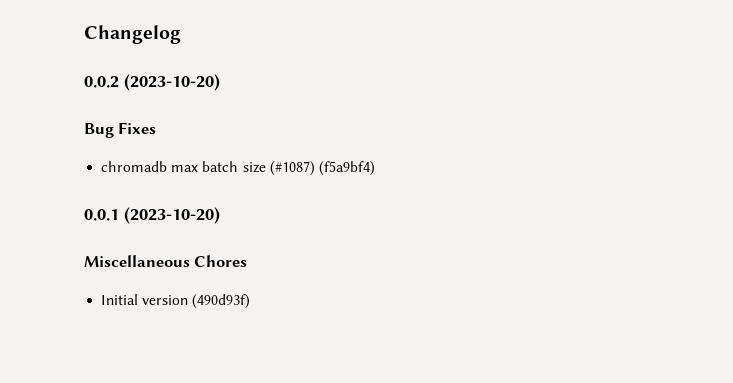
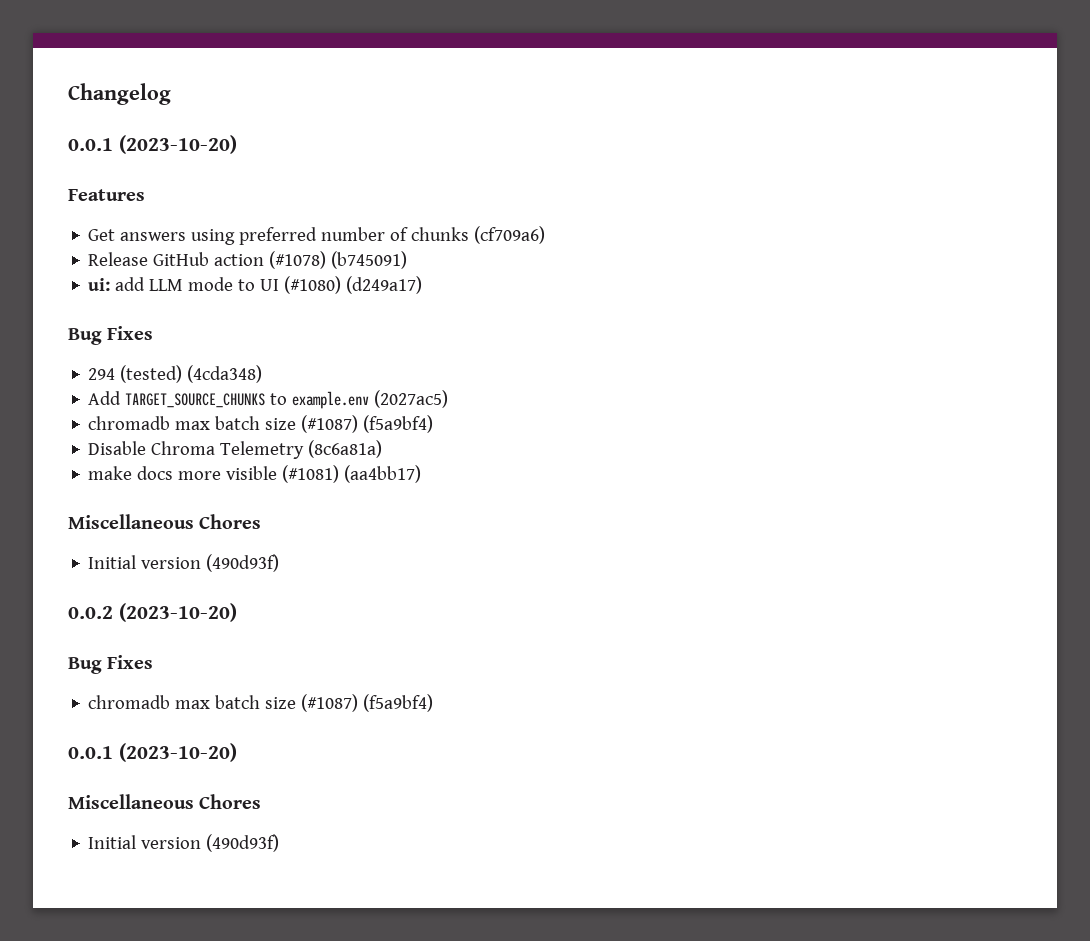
  Changelog
+ 0.0.1 (2023-10-20)
+ Features
+ Get answers using preferred number of chunks (cf709a6)
+ Release GitHub action (#1078) (b745091)
+ ui: add LLM mode to UI (#1080) (d249a17)
+ Bug Fixes
+ 294 (tested) (4cda348)
+ Add TARGET_SOURCE_CHUNKS to example.env (2027ac5)
+ chromadb max batch size (#1087) (f5a9bf4)
+ Disable Chroma Telemetry (8c6a81a)
+ make docs more visible (#1081) (aa4bb17)
+ Miscellaneous Chores
+ Initial version (490d93f)

